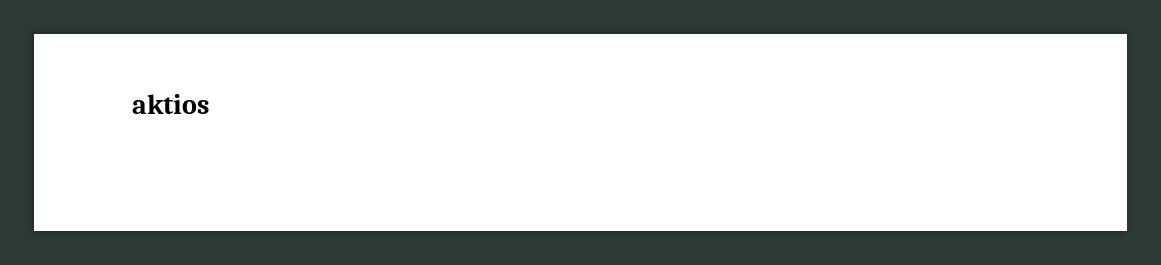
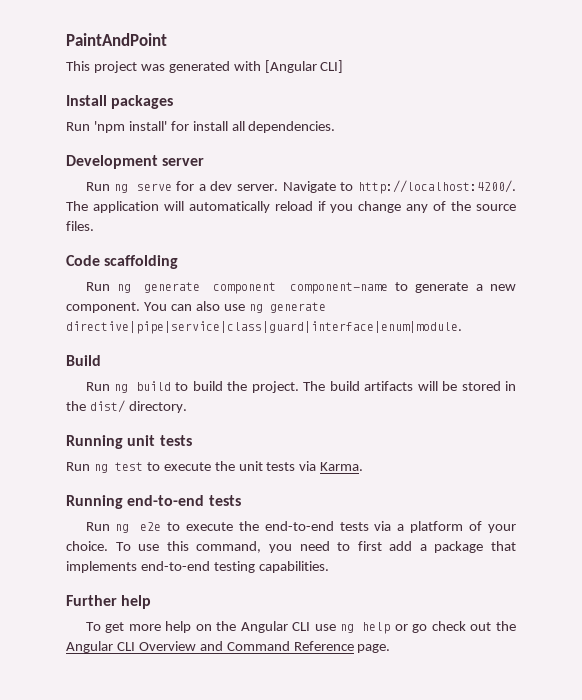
- aktios
+ PaintAndPoint
+ This project was generated with [Angular CLI]
+ Install packages
+ Run 'npm install' for install all dependencies.
+ Development server
+ Run ng serve for a dev server. Navigate to http://localhost:4200/. The application will automatically reload if you change any of the source files.
+ Code scaffolding
+ Run ng generate component component-name to generate a new component. You can also use ng generate directive|pipe|service|class|guard|interface|enum|module.
+ Build
+ Run ng build to build the project. The build artifacts will be stored in the dist/ directory.
+ Running unit tests
+ Run ng test to execute the unit tests via Karma.
+ Running end-to-end tests
+ Run ng e2e to execute the end-to-end tests via a platform of your choice. To use this command, you need to first add a package that implements end-to-end testing capabilities.
+ Further help
+ To get more help on the Angular CLI use ng help or go check out the Angular CLI Overview and Command Reference page.

